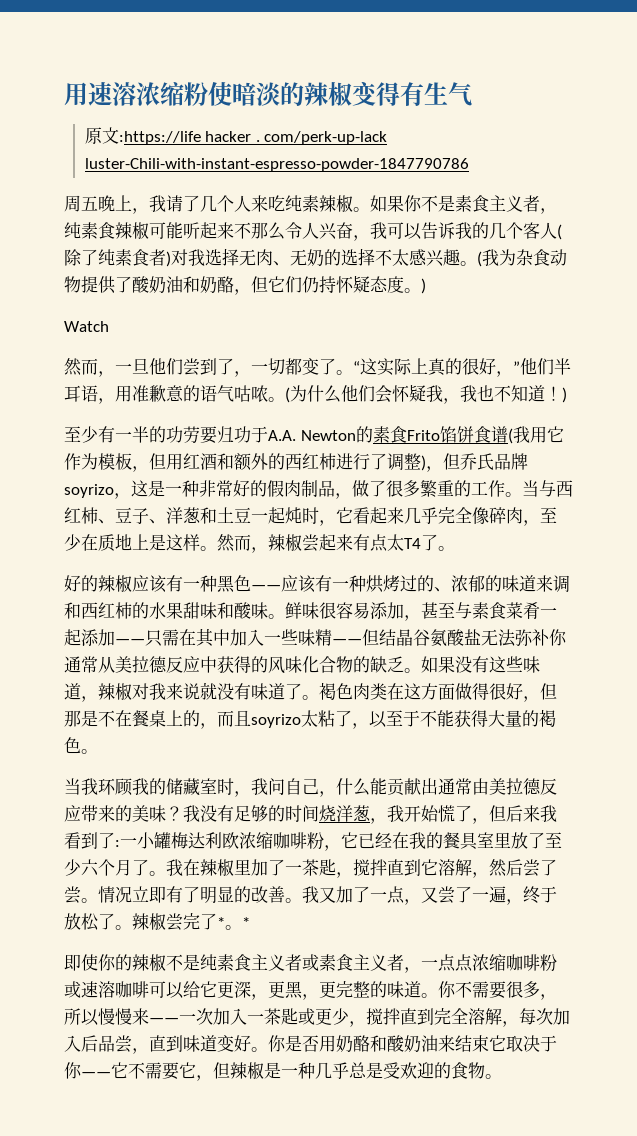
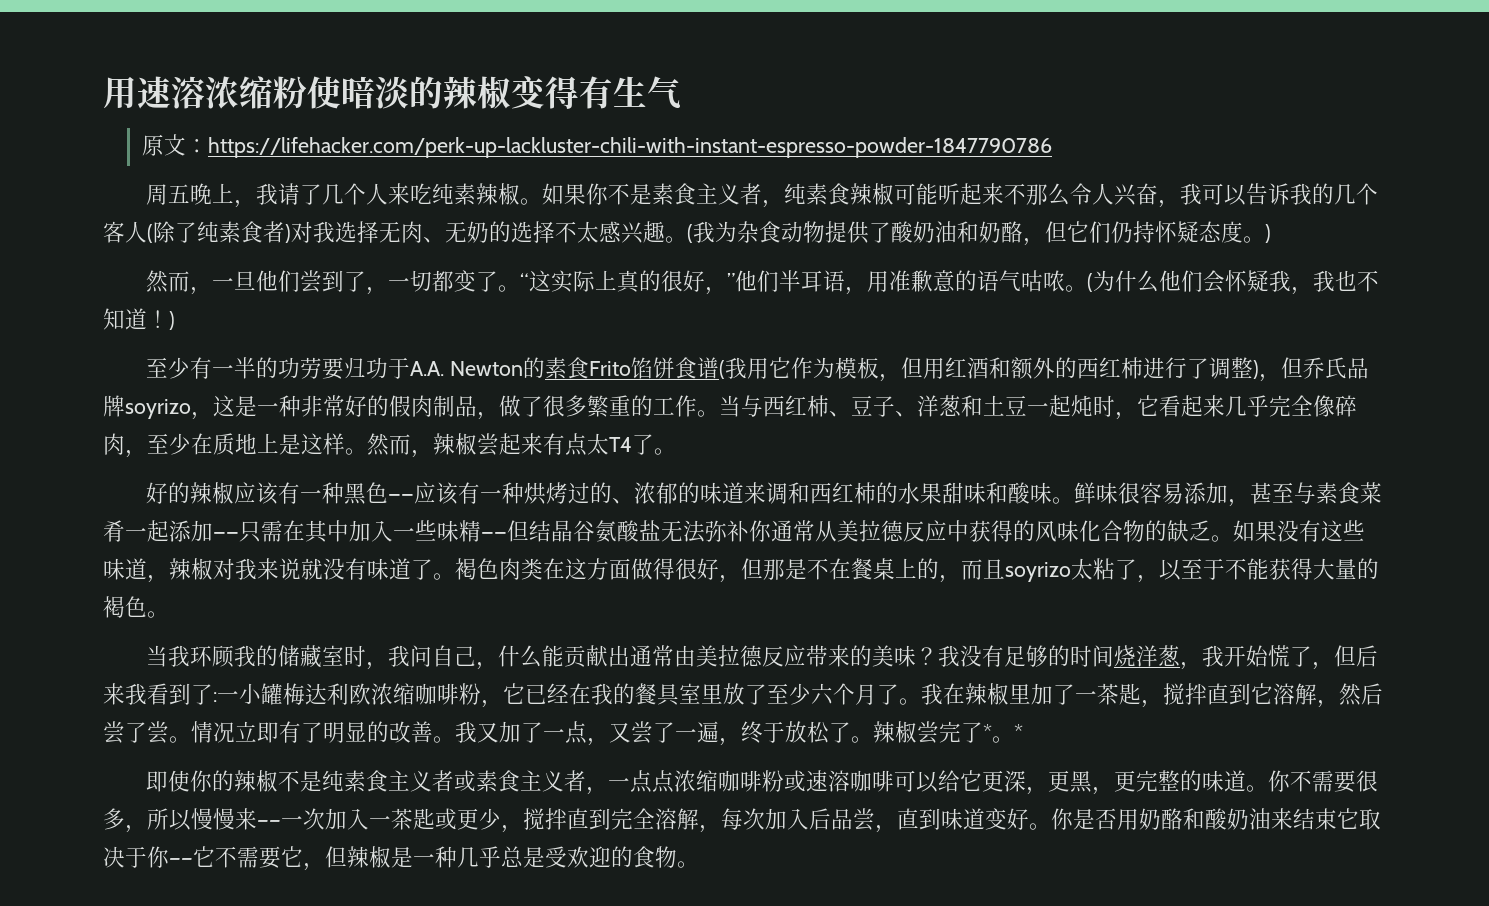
- 原文:https://life hacker . com/perk-up-lack luster-Chili-with-instant-espresso-powder-1847790786
+ 原文：https://lifehacker.com/perk-up-lackluster-chili-with-instant-espresso-powder-1847790786
- Watch

